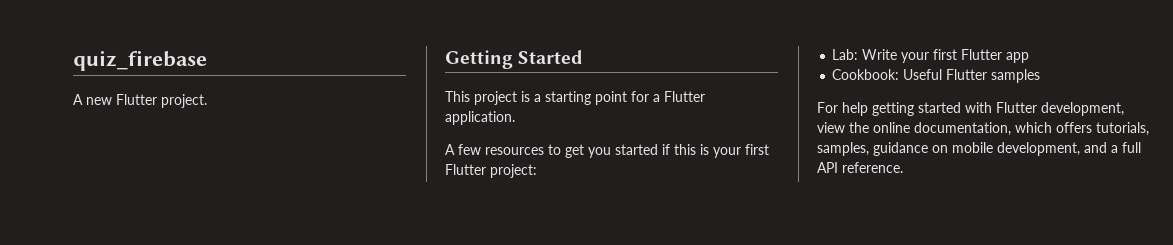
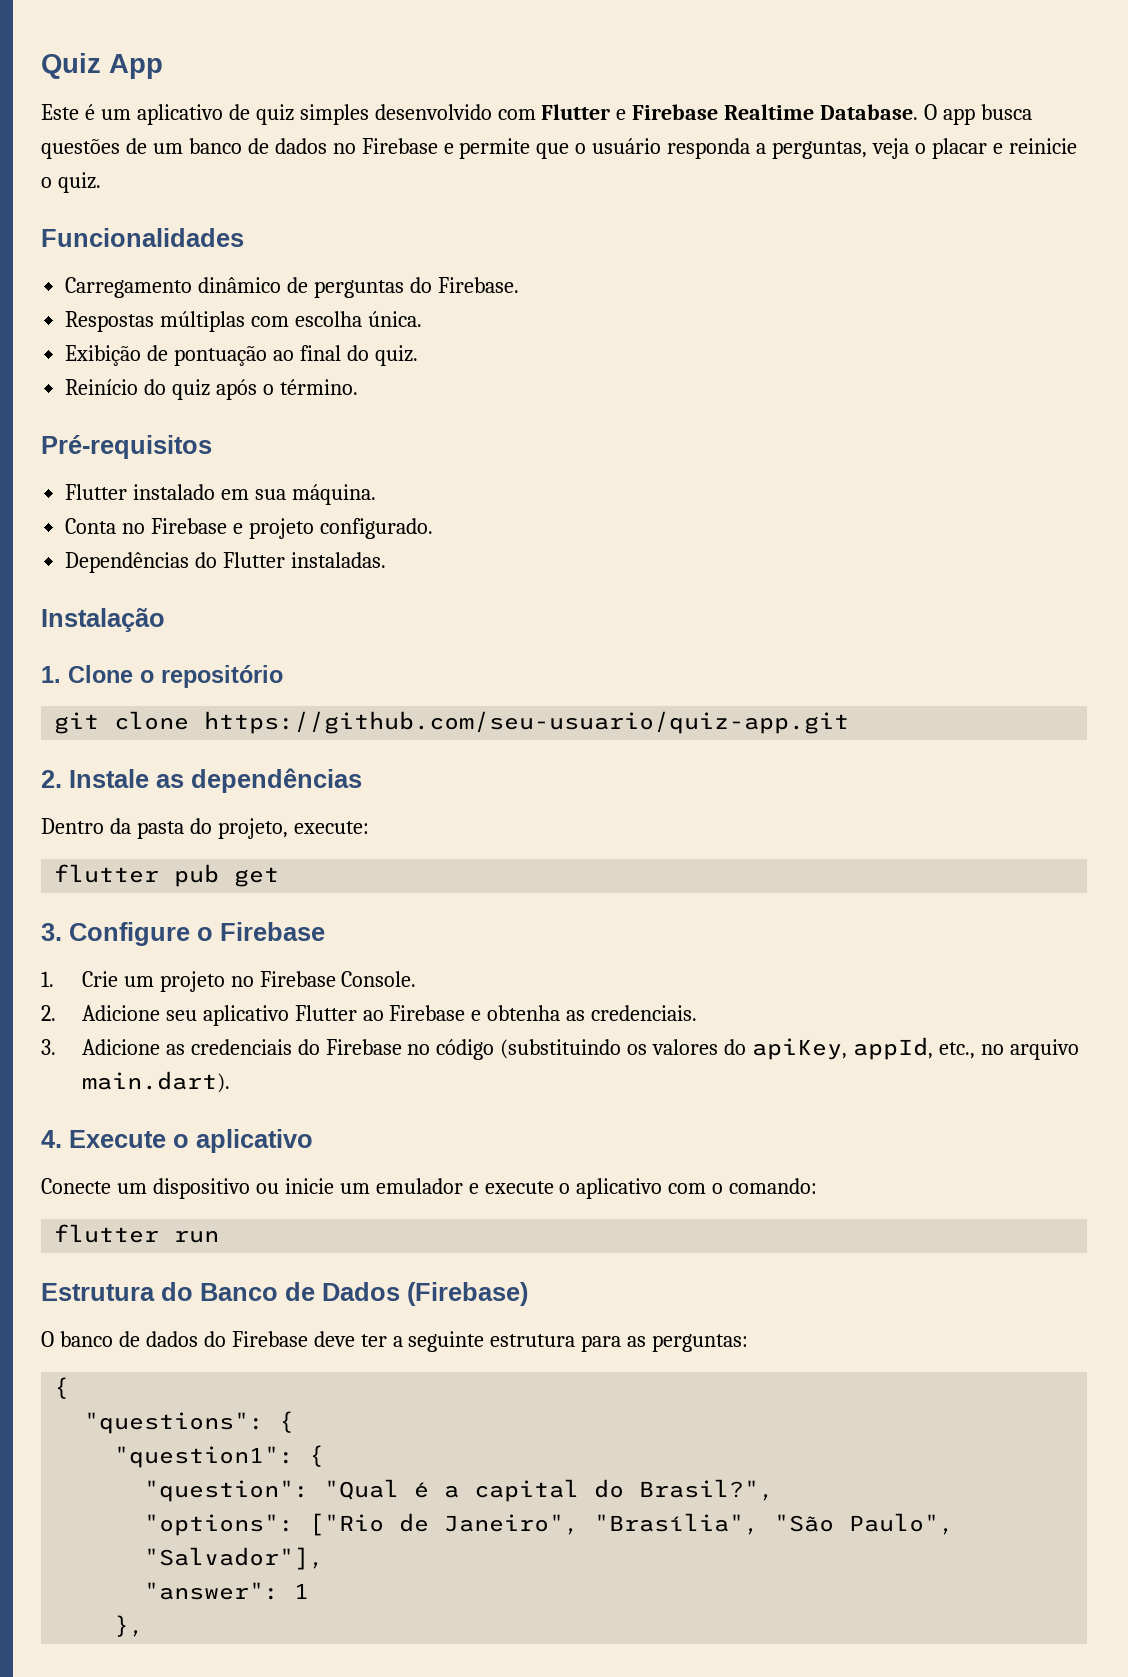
- quiz_firebase
- A new Flutter project.
- Getting Started
- This project is a starting point for a Flutter application.
- A few resources to get you started if this is your first Flutter project:
- Lab: Write your first Flutter app
- Cookbook: Useful Flutter samples
- For help getting started with Flutter development, view the online documentation, which offers tutorials, samples, guidance on mobile development, and a full API reference.
+ Quiz App
+ Este é um aplicativo de quiz simples desenvolvido com Flutter e Firebase Realtime Database. O app busca questões de um banco de dados no Firebase e permite que o usuário responda a perguntas, veja o placar e reinicie o quiz.
+ Funcionalidades
+ Carregamento dinâmico de perguntas do Firebase.
+ Respostas múltiplas com escolha única.
+ Exibição de pontuação ao final do quiz.
+ Reinício do quiz após o término.
+ Pré-requisitos
+ Flutter instalado em sua máquina.
+ Conta no Firebase e projeto configurado.
+ Dependências do Flutter instaladas.
+ Instalação
+ 1. Clone o repositório
+ git clone https://github.com/seu-usuario/quiz-app.git
+ 2. Instale as dependências
+ Dentro da pasta do projeto, execute:
+ flutter pub get
+ 3. Configure o Firebase
+ 1. Crie um projeto no Firebase Console.
+ 2. Adicione seu aplicativo Flutter ao Firebase e obtenha as credenciais.
+ 3. Adicione as credenciais do Firebase no código (substituindo os valores do apiKey, appId, etc., no arquivo main.dart).
+ 4. Execute o aplicativo
+ Conecte um dispositivo ou inicie um emulador e execute o aplicativo com o comando:
+ flutter run
+ Estrutura do Banco de Dados (Firebase)
+ O banco de dados do Firebase deve ter a seguinte estrutura para as perguntas:
+ {
+ "questions": {
+ "question1": {
+ "question": "Qual é a capital do Brasil?",
+ "options": ["Rio de Janeiro", "Brasília", "São Paulo", "Salvador"],
+ "answer": 1
+ },

